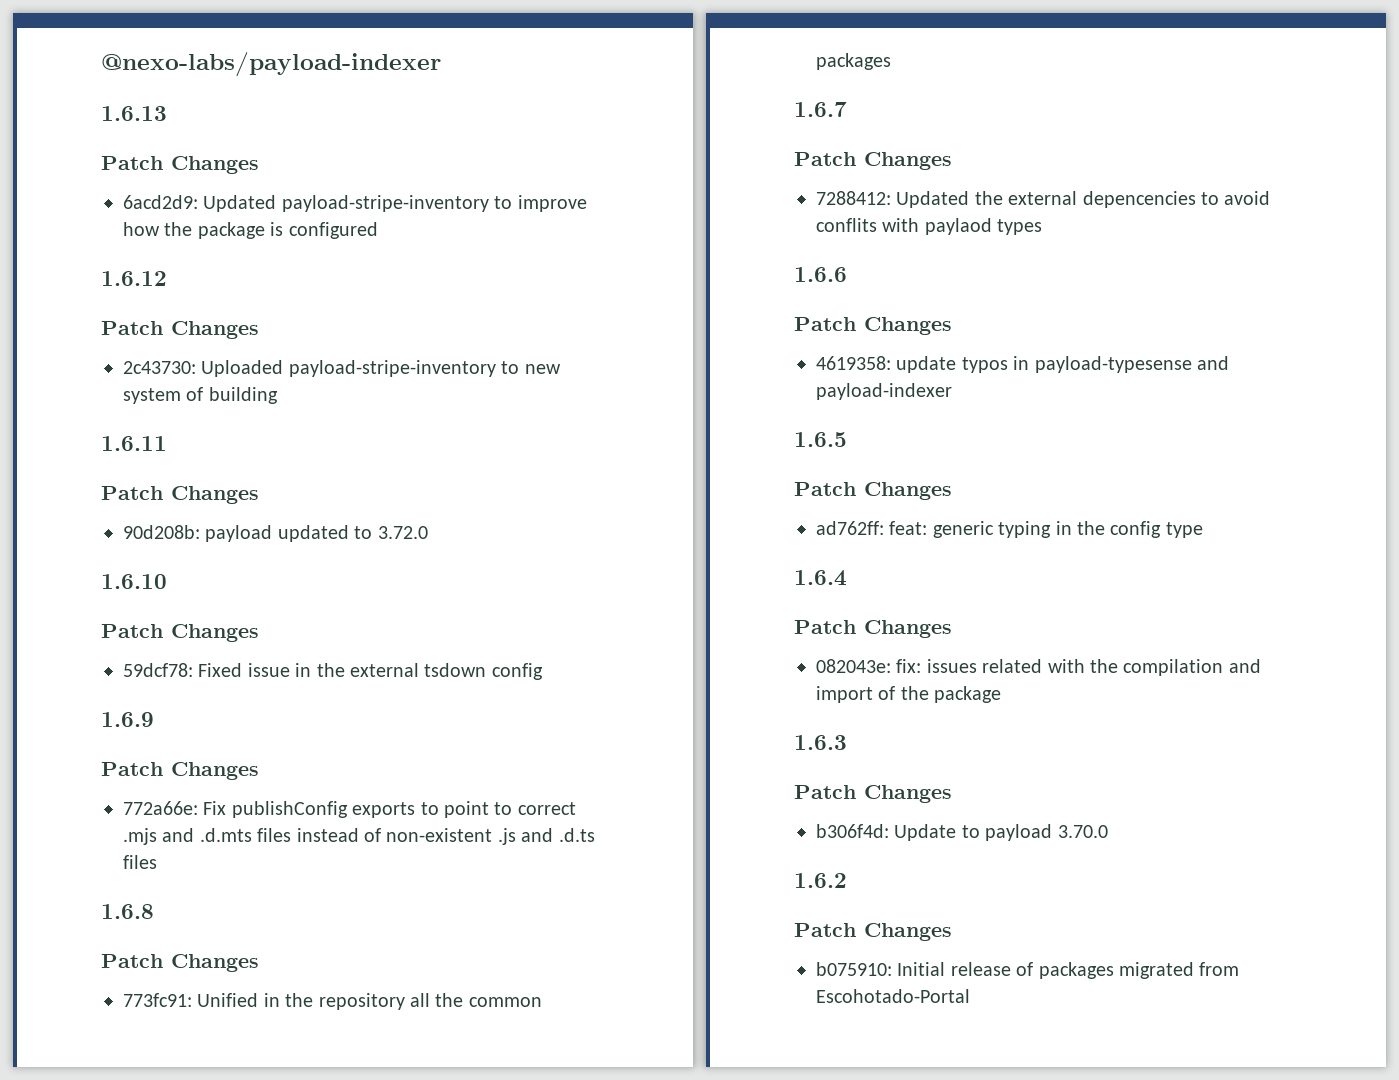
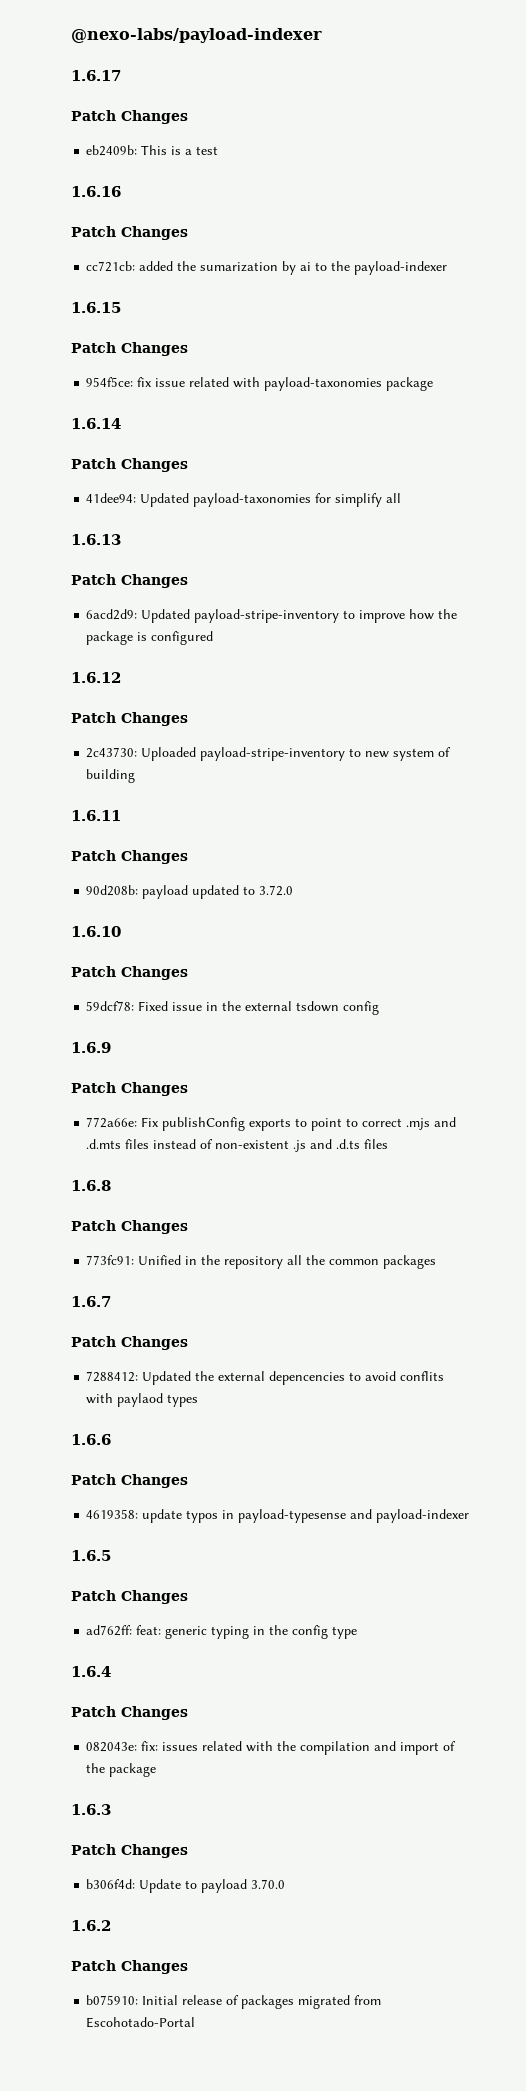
+ 1.6.17
+ Patch Changes
+ eb2409b: This is a test
+ 1.6.16
+ Patch Changes
+ cc721cb: added the sumarization by ai to the payload-indexer
+ 1.6.15
+ Patch Changes
+ 954f5ce: fix issue related with payload-taxonomies package
+ 1.6.14
+ Patch Changes
+ 41dee94: Updated payload-taxonomies for simplify all

